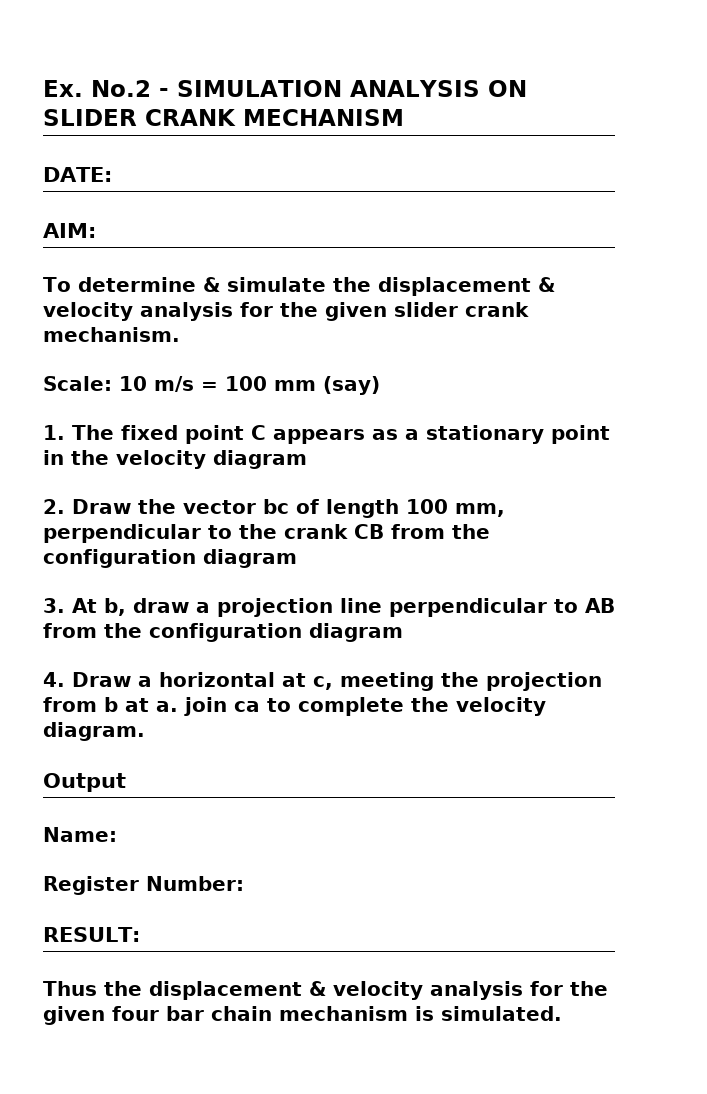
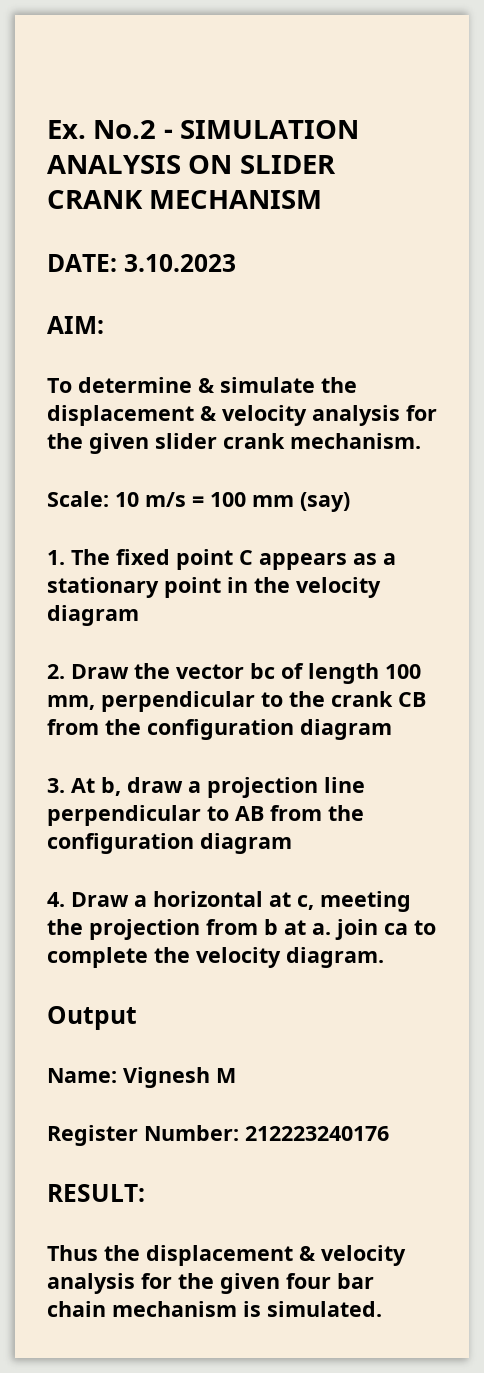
- DATE:
+ DATE: 3.10.2023
- Name:
+ Name: Vignesh M
- Register Number:
+ Register Number: 212223240176

